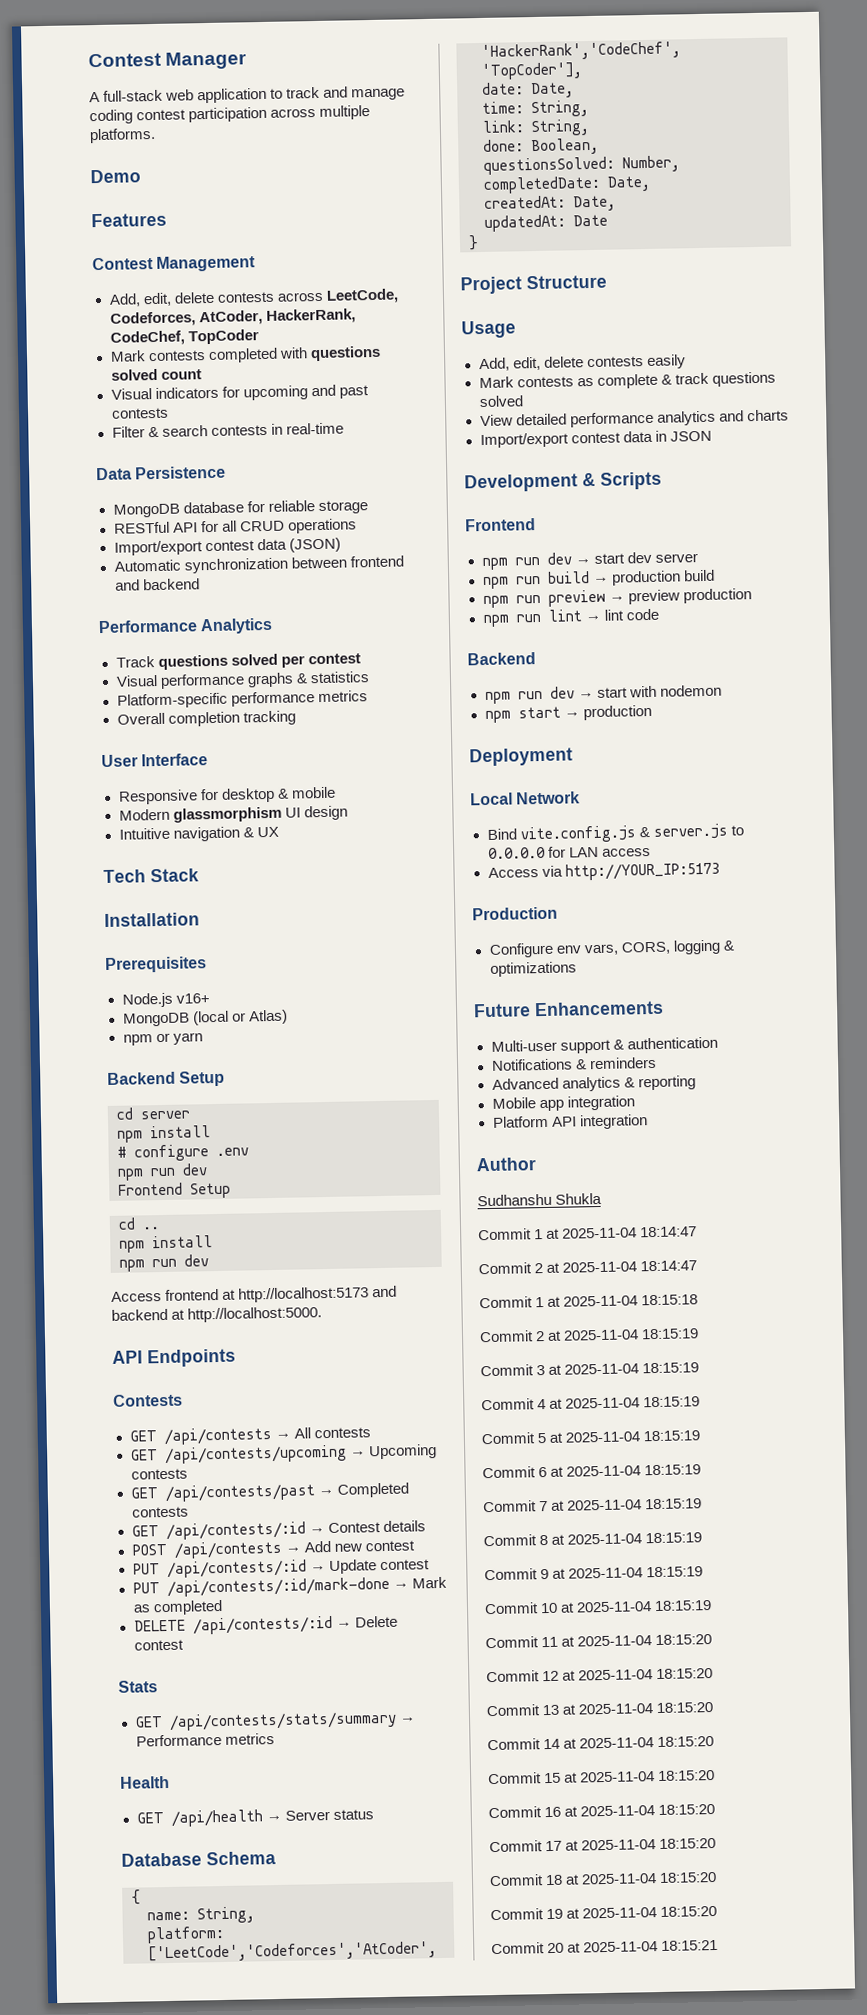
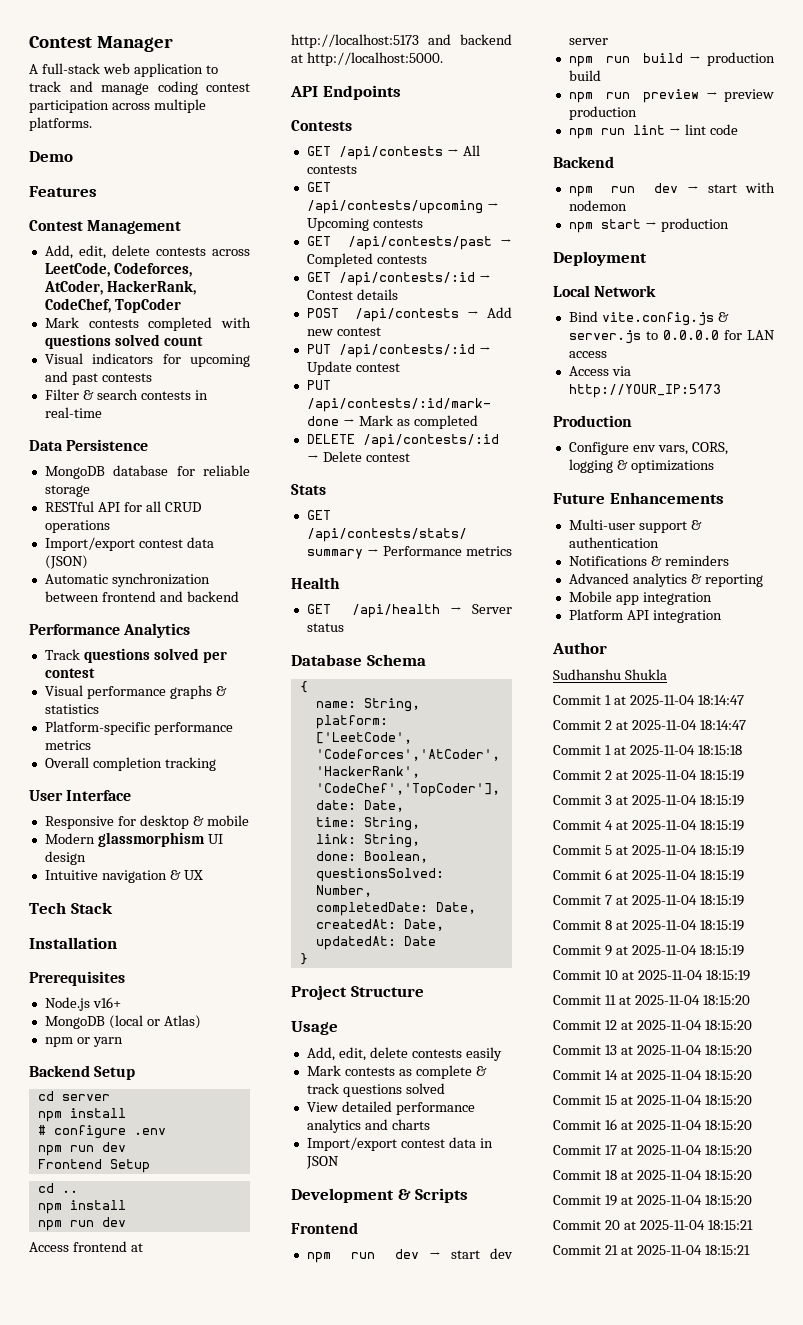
+ Commit 21 at 2025-11-04 18:15:21

